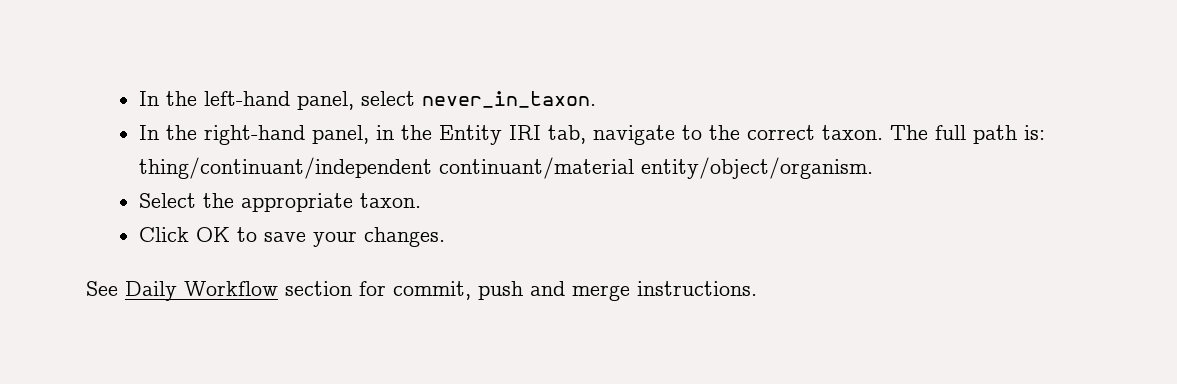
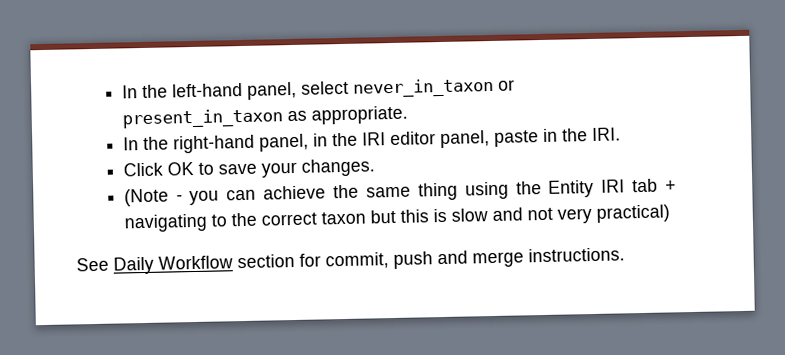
- In the left-hand panel, select never_in_taxon.
+ In the left-hand panel, select never_in_taxon or present_in_taxon as appropriate.
- In the right-hand panel, in the Entity IRI tab, navigate to the correct taxon. The full path is: thing/continuant/independent continuant/material entity/object/organism.
- Select the appropriate taxon.
+ In the right-hand panel, in the IRI editor panel, paste in the IRI.
+ (Note - you can achieve the same thing using the Entity IRI tab + navigating to the correct taxon but this is slow and not very practical)

